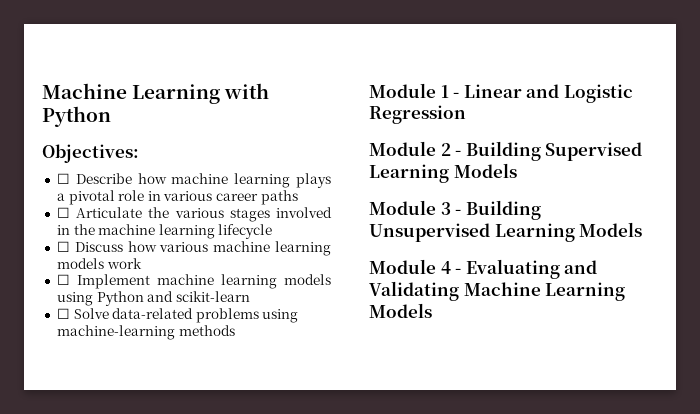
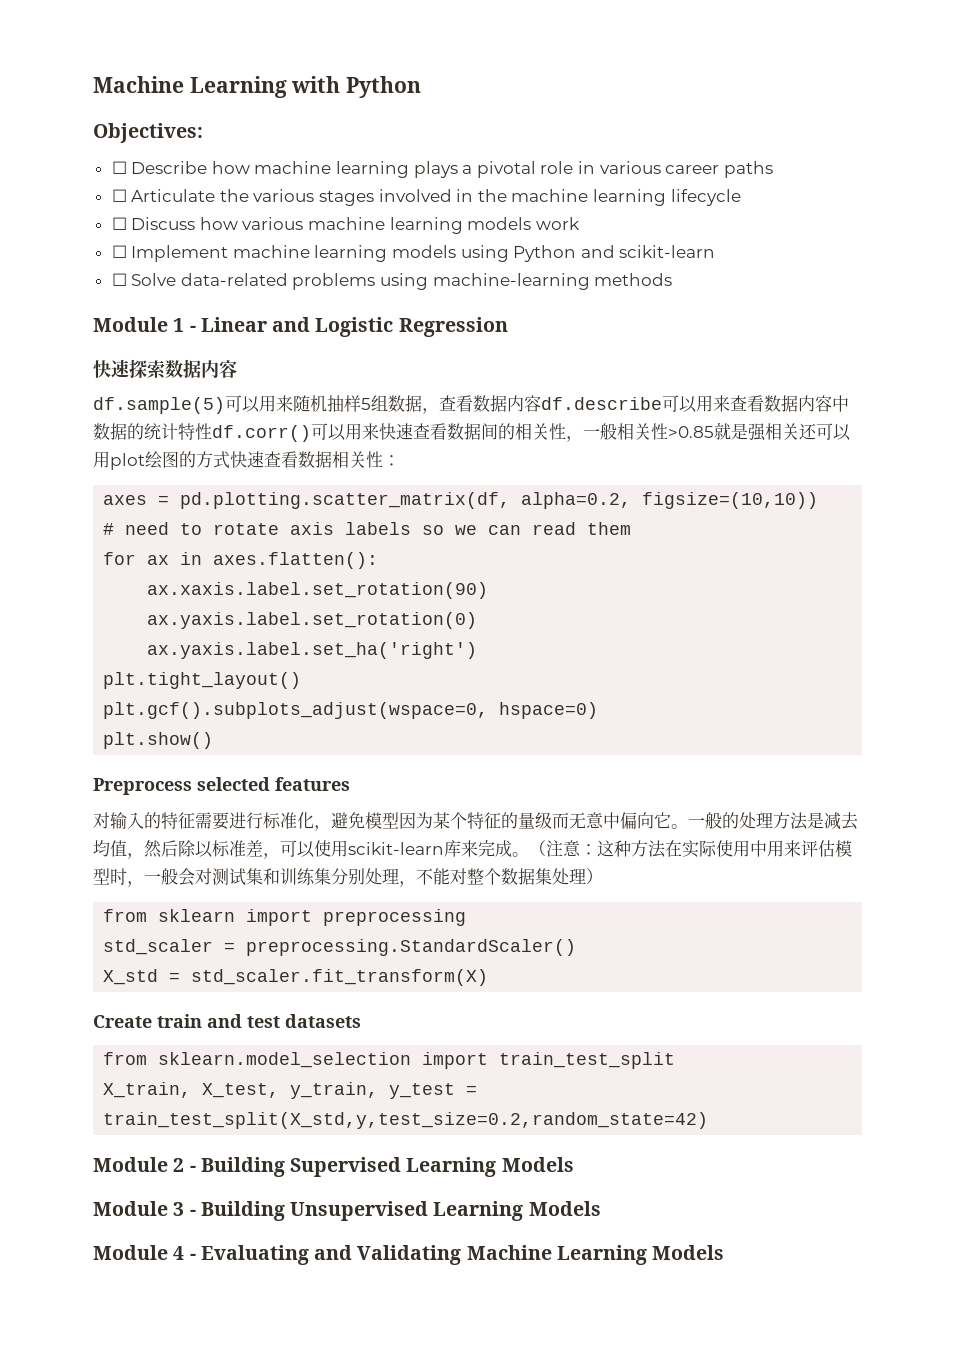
+ 快速探索数据内容
+ df.sample(5)可以用来随机抽样5组数据，查看数据内容df.describe可以用来查看数据内容中数据的统计特性df.corr()可以用来快速查看数据间的相关性，一般相关性>0.85就是强相关还可以用plot绘图的方式快速查看数据相关性：
+ axes = pd.plotting.scatter_matrix(df, alpha=0.2, figsize=(10,10))
+ # need to rotate axis labels so we can read them
+ for ax in axes.flatten():
+ ax.xaxis.label.set_rotation(90)
+ ax.yaxis.label.set_rotation(0)
+ ax.yaxis.label.set_ha('right')
+ plt.tight_layout()
+ plt.gcf().subplots_adjust(wspace=0, hspace=0)
+ plt.show()
+ Preprocess selected features
+ 对输入的特征需要进行标准化，避免模型因为某个特征的量级而无意中偏向它。一般的处理方法是减去均值，然后除以标准差，可以使用scikit-learn库来完成。（注意：这种方法在实际使用中用来评估模型时，一般会对测试集和训练集分别处理，不能对整个数据集处理）
+ from sklearn import preprocessing
+ std_scaler = preprocessing.StandardScaler()
+ X_std = std_scaler.fit_transform(X)
+ Create train and test datasets
+ from sklearn.model_selection import train_test_split
+ X_train, X_test, y_train, y_test = train_test_split(X_std,y,test_size=0.2,random_state=42)

